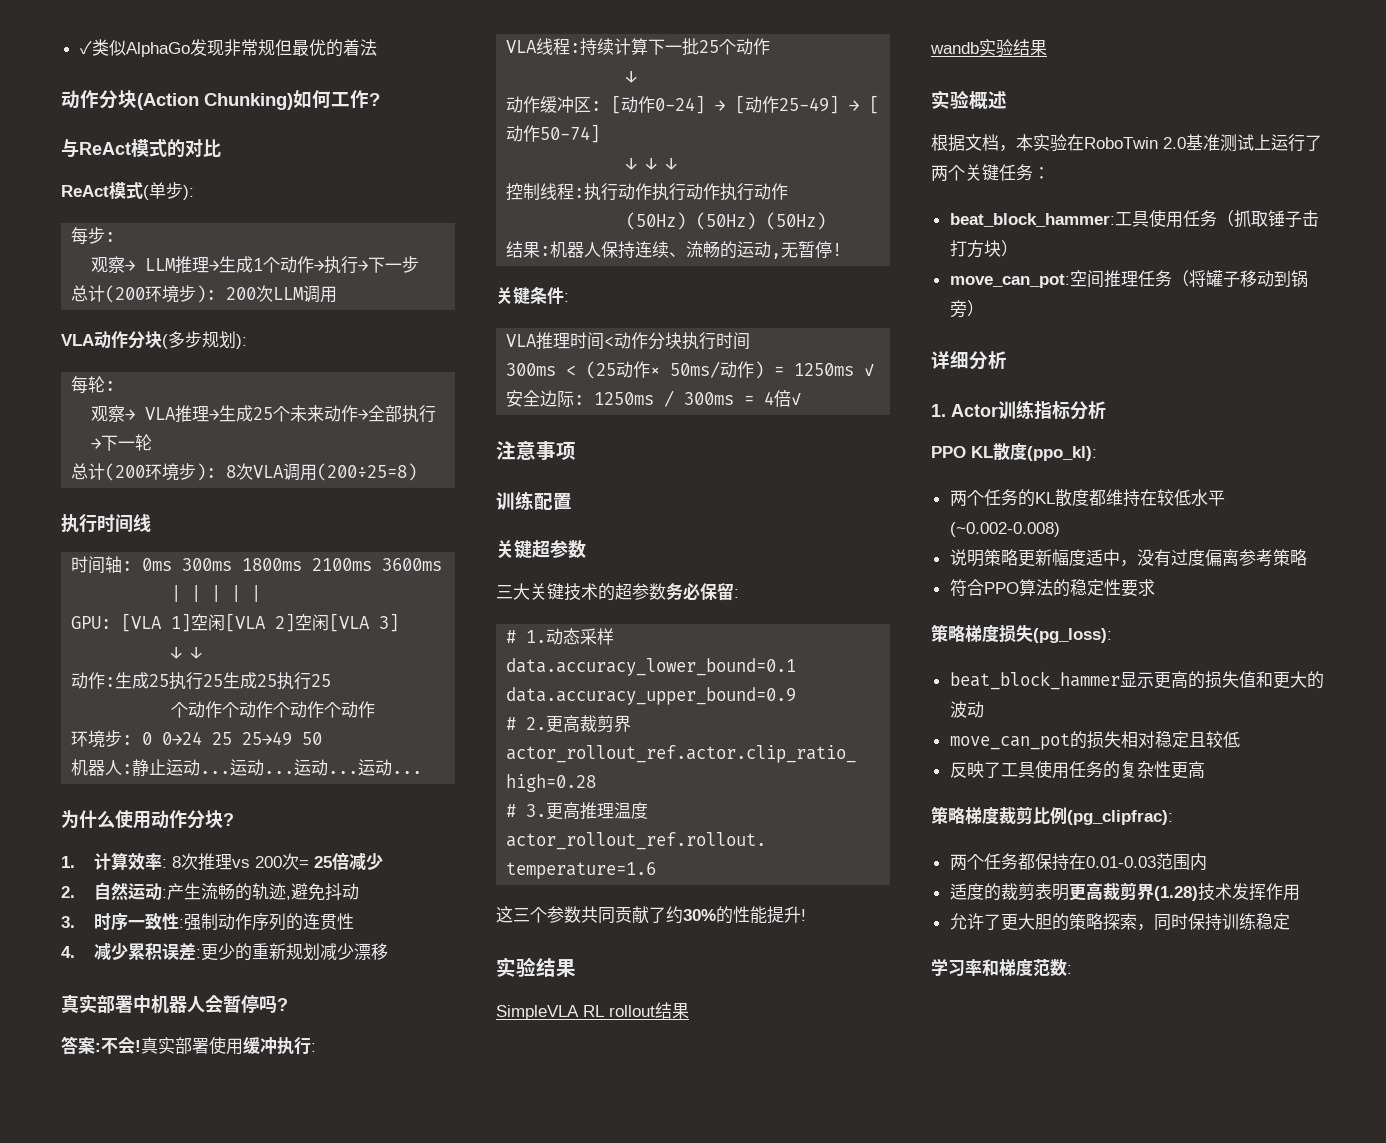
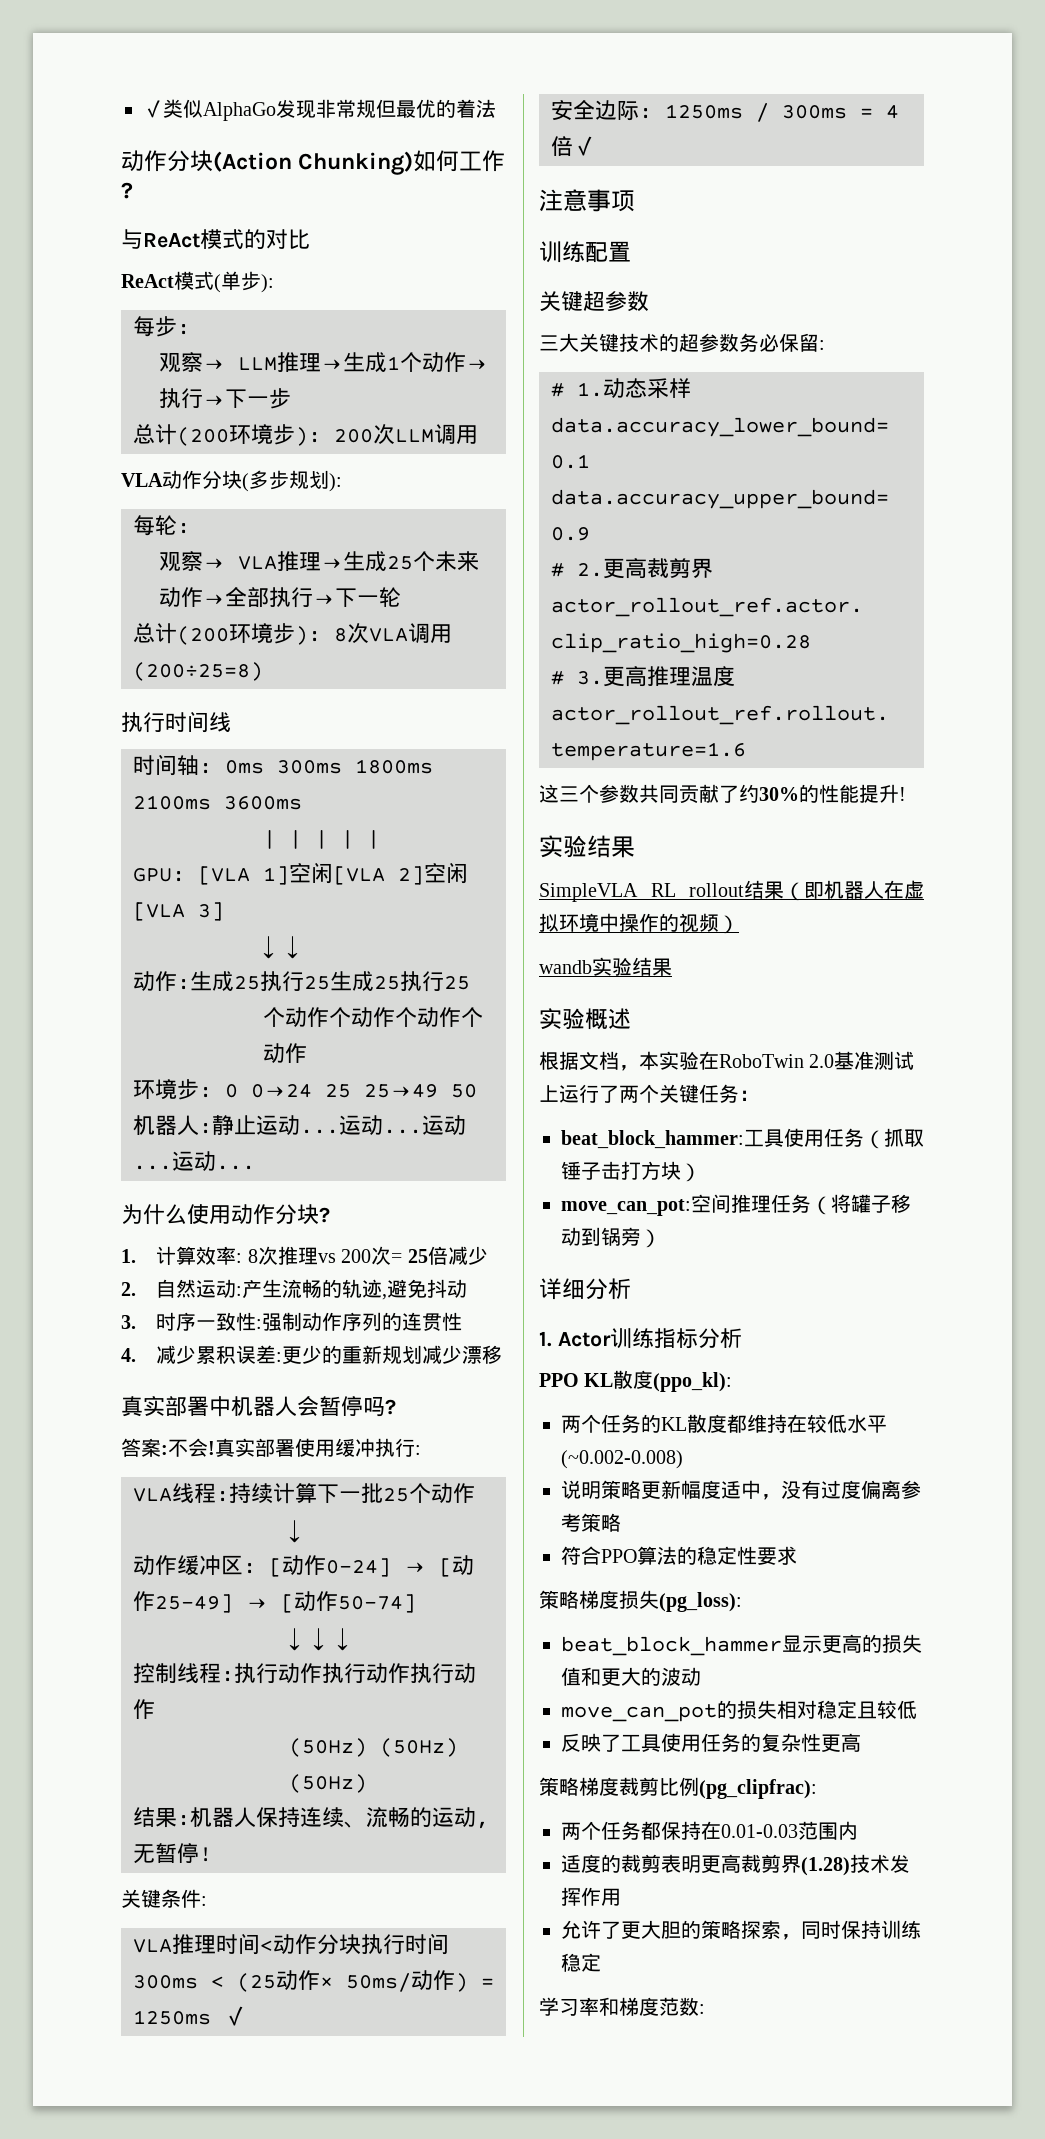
- SimpleVLA RL rollout结果
+ SimpleVLA RL rollout结果（即机器人在虚拟环境中操作的视频）

